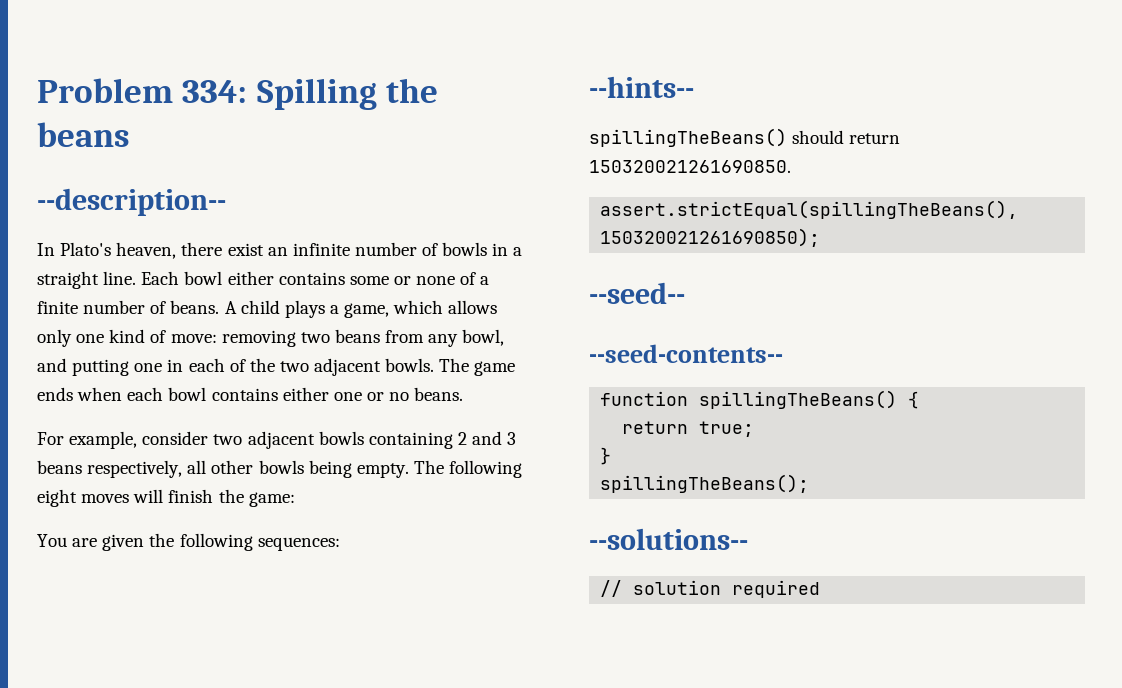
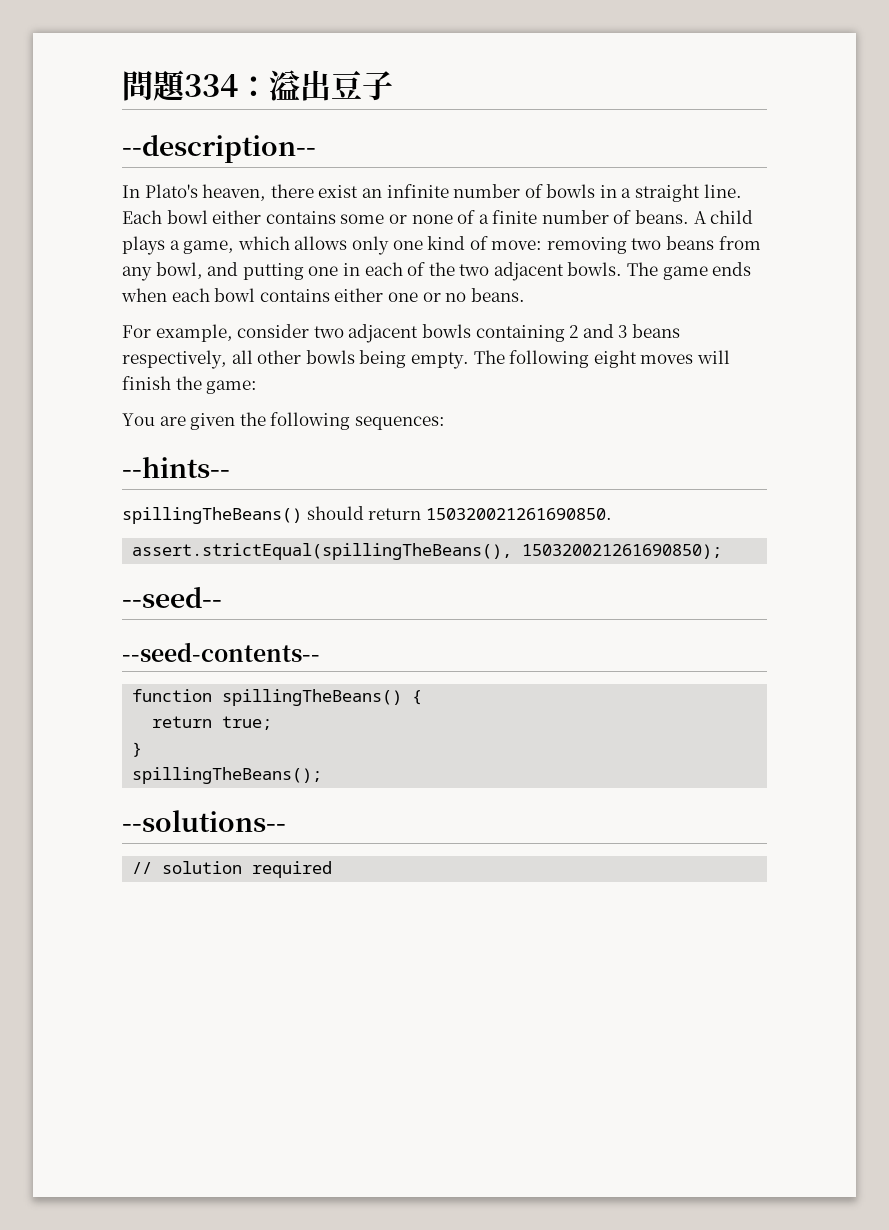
- Problem 334: Spilling the beans
+ 問題334：溢出豆子

